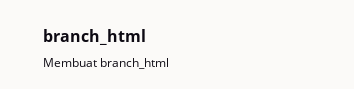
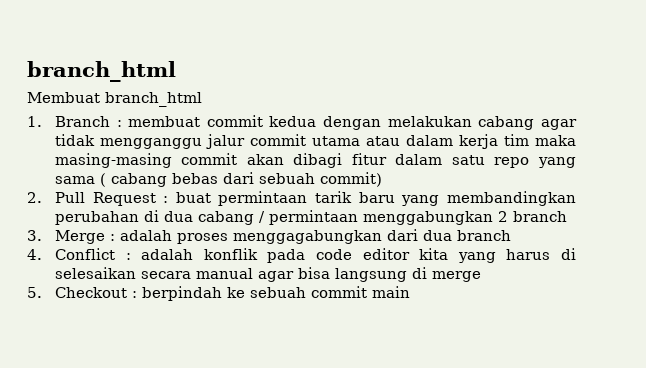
+ 1. Branch : membuat commit kedua dengan melakukan cabang agar tidak mengganggu jalur commit utama atau dalam kerja tim maka masing-masing commit akan dibagi fitur dalam satu repo yang sama ( cabang bebas dari sebuah commit)
+ 2. Pull Request : buat permintaan tarik baru yang membandingkan perubahan di dua cabang / permintaan menggabungkan 2 branch
+ 3. Merge : adalah proses menggagabungkan dari dua branch
+ 4. Conflict : adalah konflik pada code editor kita yang harus di selesaikan secara manual agar bisa langsung di merge
+ 5. Checkout : berpindah ke sebuah commit main

